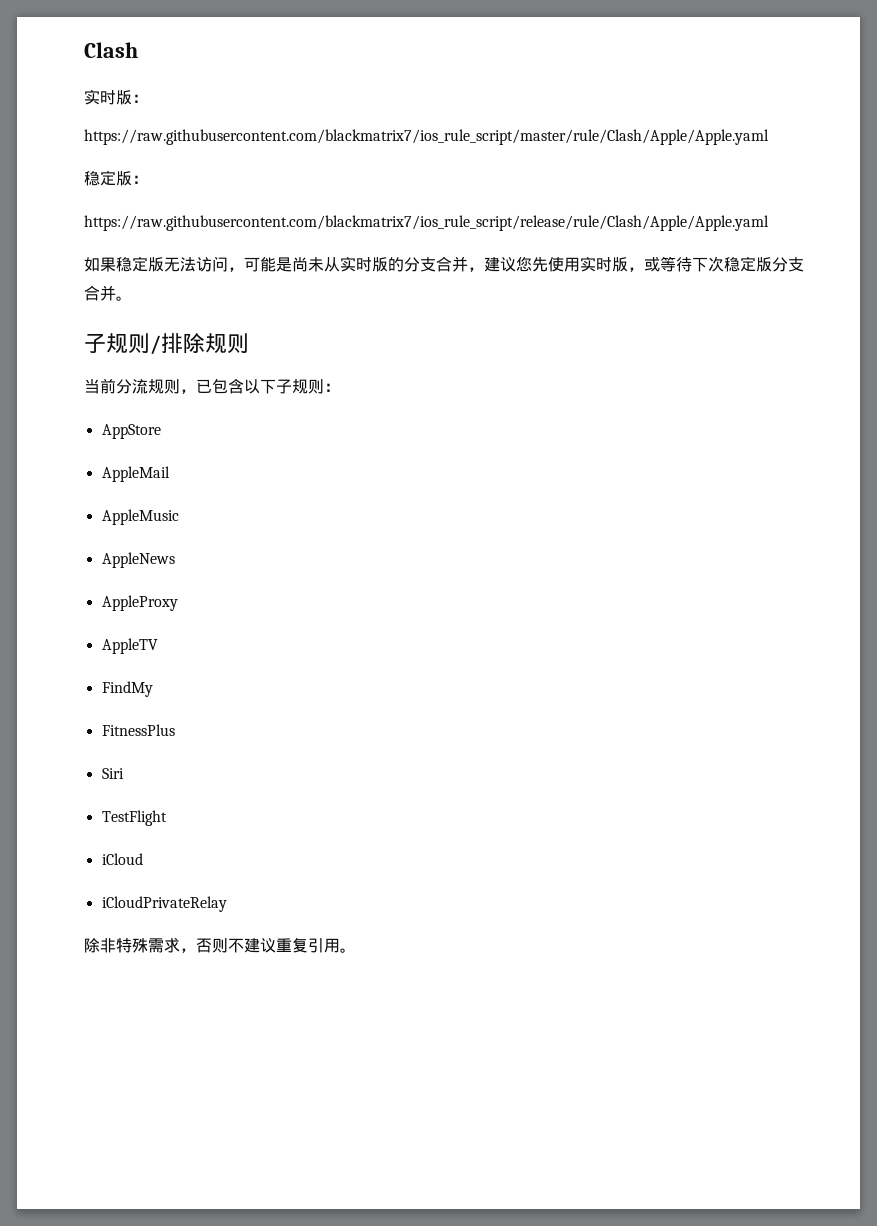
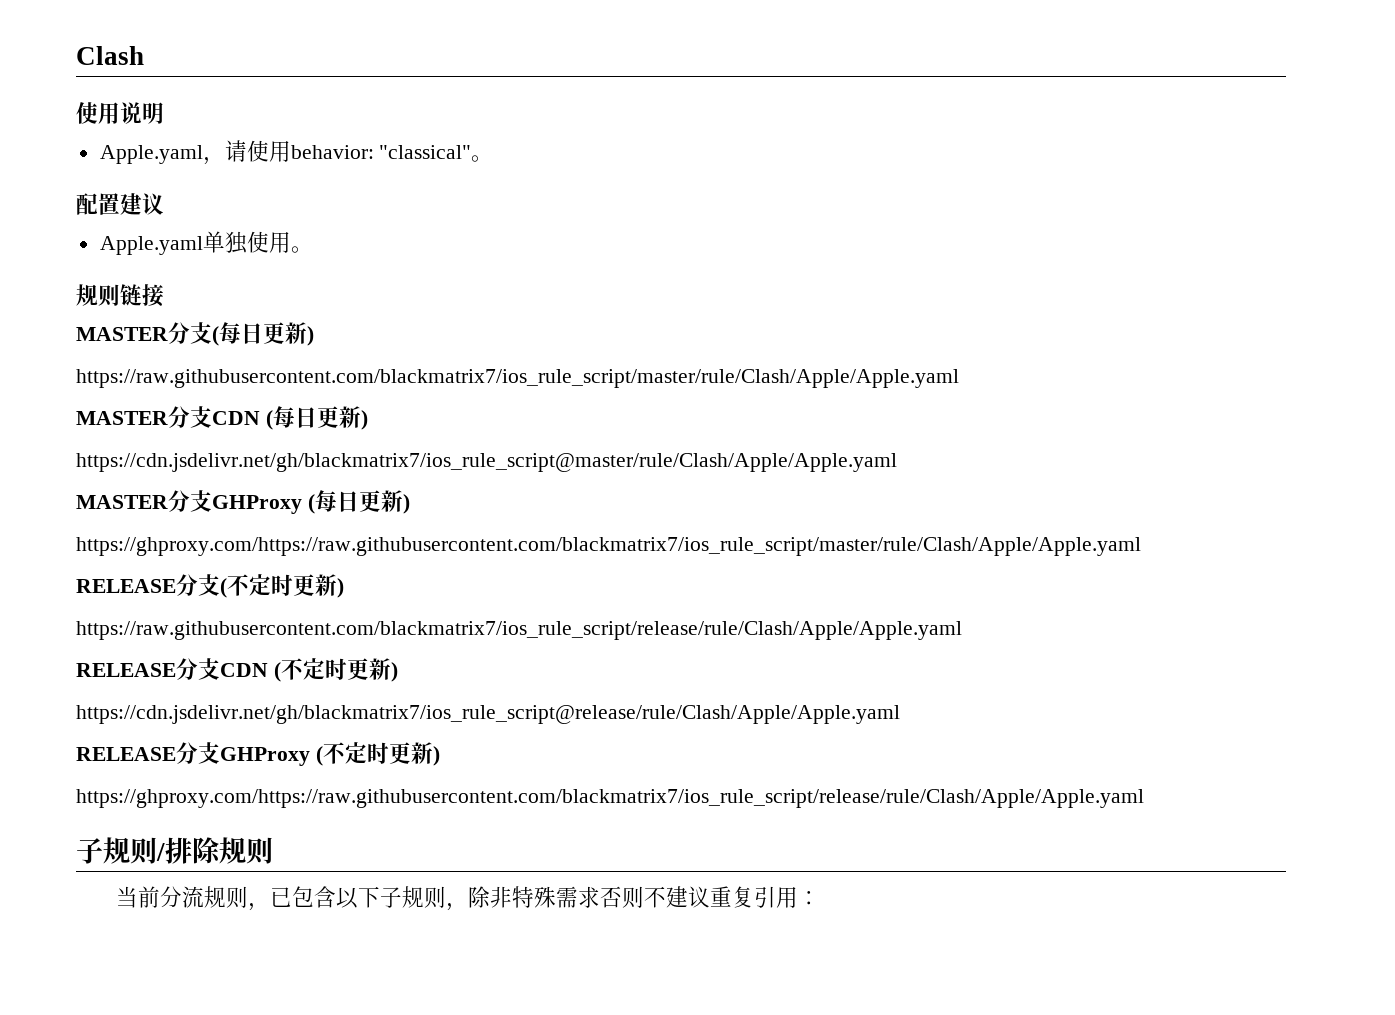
- 实时版：
+ 使用说明
+ Apple.yaml，请使用behavior: "classical"。
+ 配置建议
+ Apple.yaml单独使用。
+ 规则链接
+ MASTER分支(每日更新)
  https://raw.githubusercontent.com/blackmatrix7/ios_rule_script/master/rule/Clash/Apple/Apple.yaml
- 稳定版：
+ MASTER分支CDN (每日更新)
+ https://cdn.jsdelivr.net/gh/blackmatrix7/ios_rule_script@master/rule/Clash/Apple/Apple.yaml
+ MASTER分支GHProxy (每日更新)
+ https://ghproxy.com/https://raw.githubusercontent.com/blackmatrix7/ios_rule_script/master/rule/Clash/Apple/Apple.yaml
+ RELEASE分支(不定时更新)
  https://raw.githubusercontent.com/blackmatrix7/ios_rule_script/release/rule/Clash/Apple/Apple.yaml
- 如果稳定版无法访问，可能是尚未从实时版的分支合并，建议您先使用实时版，或等待下次稳定版分支合并。
+ RELEASE分支CDN (不定时更新)
+ https://cdn.jsdelivr.net/gh/blackmatrix7/ios_rule_script@release/rule/Clash/Apple/Apple.yaml
+ RELEASE分支GHProxy (不定时更新)
+ https://ghproxy.com/https://raw.githubusercontent.com/blackmatrix7/ios_rule_script/release/rule/Clash/Apple/Apple.yaml
- 当前分流规则，已包含以下子规则：
- AppStore
- AppleMail
- AppleMusic
- AppleNews
- AppleProxy
- AppleTV
- FindMy
- FitnessPlus
- Siri
- TestFlight
- iCloud
- iCloudPrivateRelay
- 除非特殊需求，否则不建议重复引用。
+ 当前分流规则，已包含以下子规则，除非特殊需求否则不建议重复引用：

